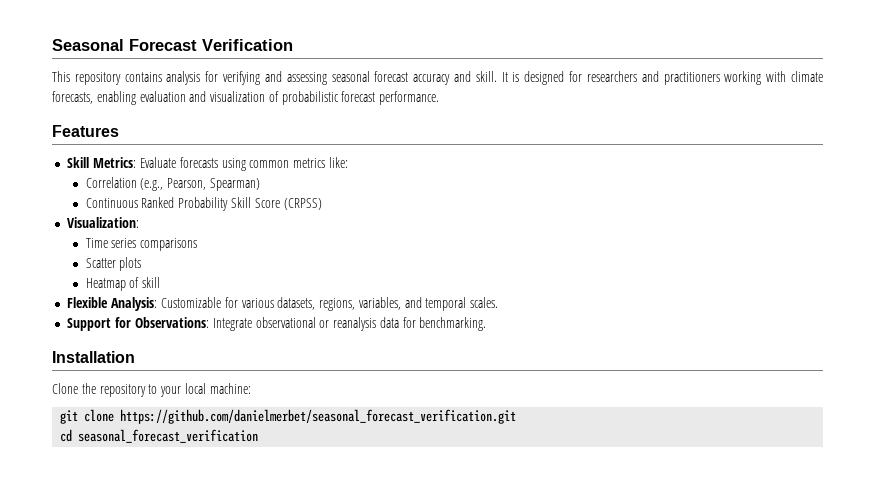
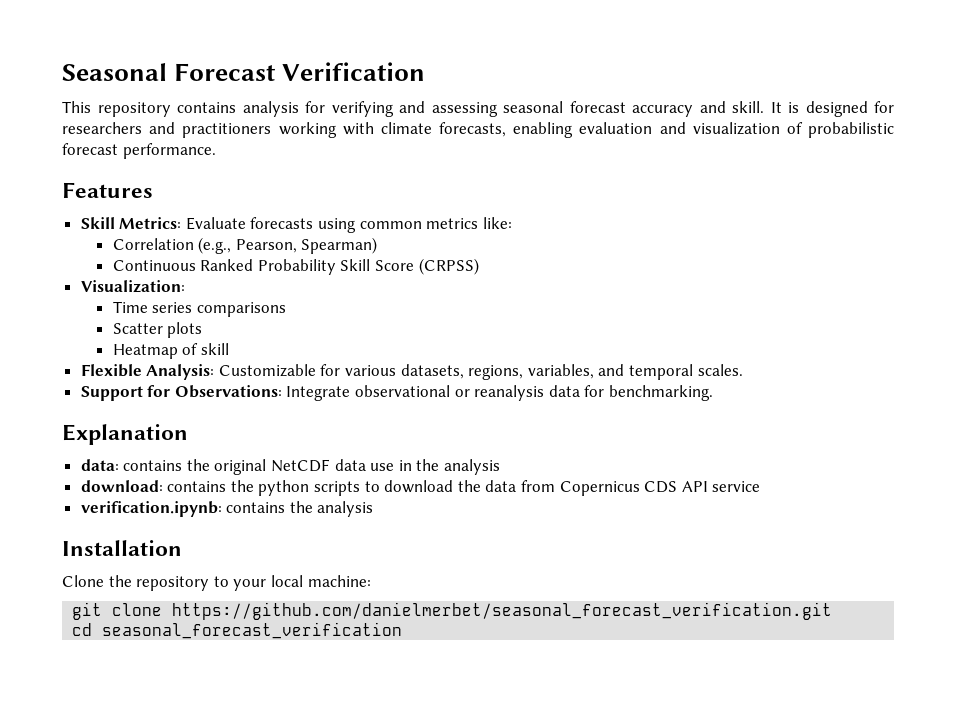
+ Explanation
+ data: contains the original NetCDF data use in the analysis
+ download: contains the python scripts to download the data from Copernicus CDS API service
+ verification.ipynb: contains the analysis

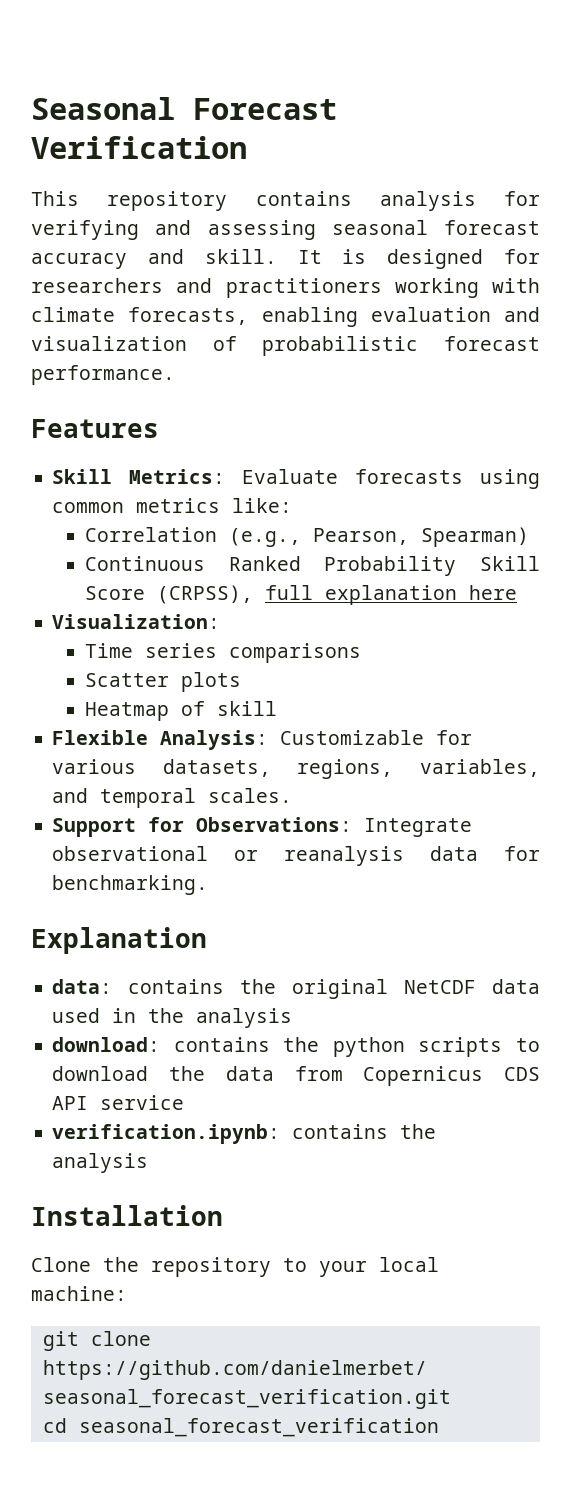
- Continuous Ranked Probability Skill Score (CRPSS)
+ Continuous Ranked Probability Skill Score (CRPSS), full explanation here
- data: contains the original NetCDF data use in the analysis
+ data: contains the original NetCDF data used in the analysis

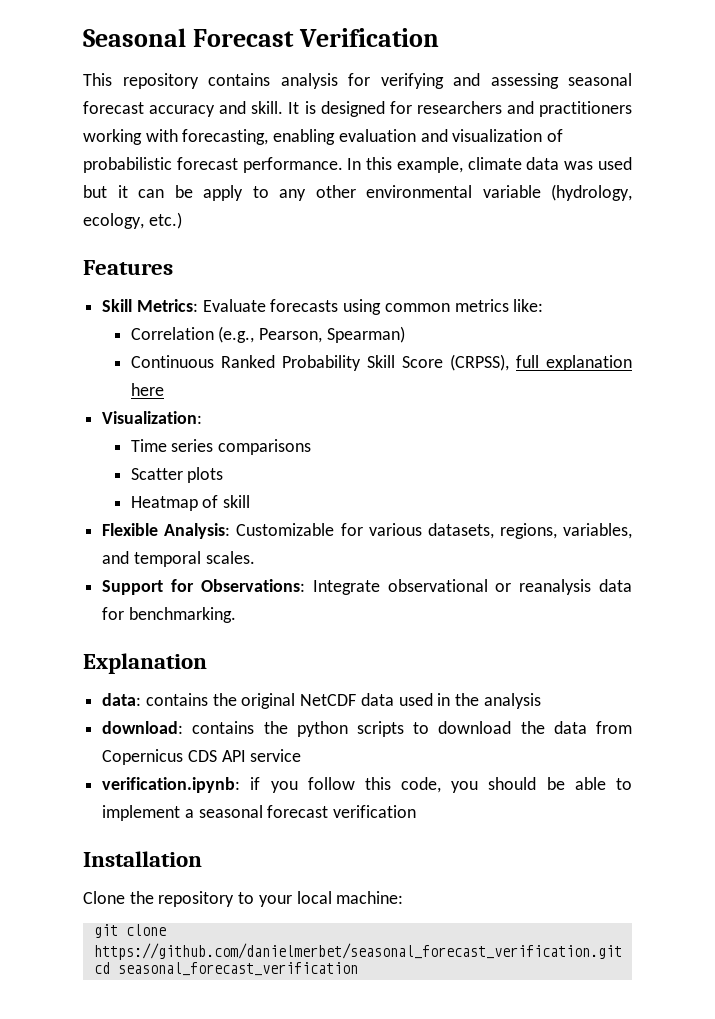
- It is designed for researchers and practitioners working with climate forecasts, enabling evaluation and visualization of probabilistic forecast performance.
+ It is designed for researchers and practitioners working with forecasting, enabling evaluation and visualization of probabilistic forecast performance. In this example, climate data was used but it can be apply to any other environmental variable (hydrology, ecology, etc.)
- verification.ipynb: contains the analysis
+ verification.ipynb: if you follow this code, you should be able to implement a seasonal forecast verification

